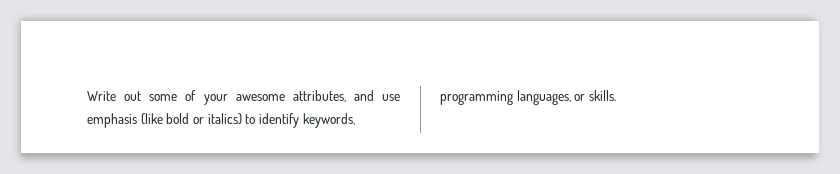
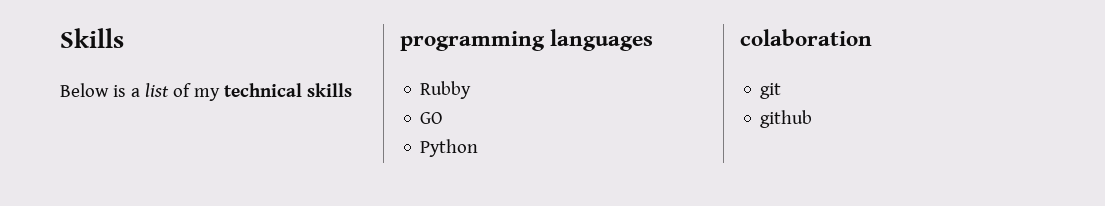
- Write out some of your awesome attributes, and use emphasis (like bold or italics) to identify keywords, programming languages, or skills.
+ Skills
+ Below is a list of my technical skills
+ programming languages
+ Rubby
+ GO
+ Python
+ colaboration
+ git
+ github

